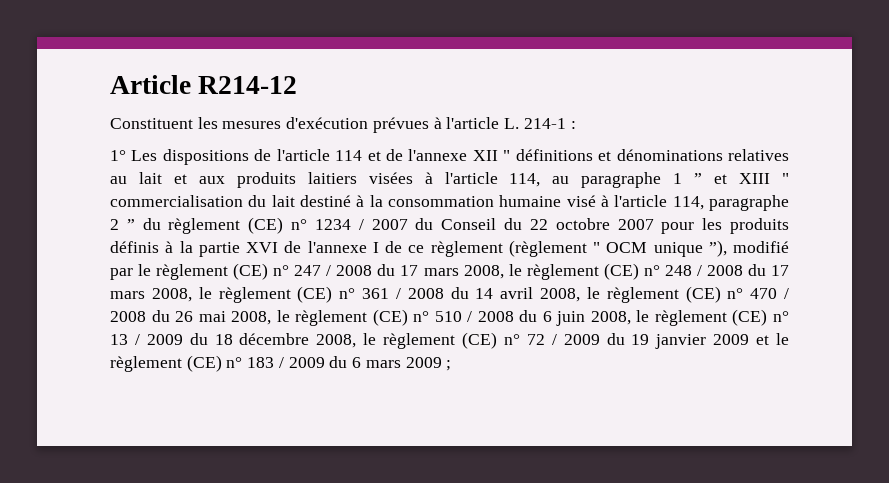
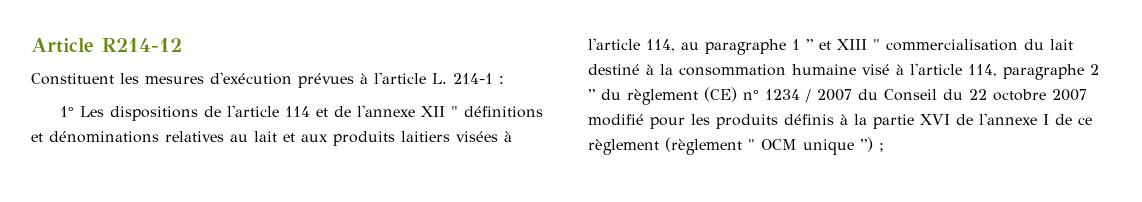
- 1° Les dispositions de l'article 114 et de l'annexe XII " définitions et dénominations relatives au lait et aux produits laitiers visées à l'article 114, au paragraphe 1 ” et XIII " commercialisation du lait destiné à la consommation humaine visé à l'article 114, paragraphe 2 ” du règlement (CE) n° 1234 / 2007 du Conseil du 22 octobre 2007 pour les produits définis à la partie XVI de l'annexe I de ce règlement (règlement " OCM unique ”), modifié par le règlement (CE) n° 247 / 2008 du 17 mars 2008, le règlement (CE) n° 248 / 2008 du 17 mars 2008, le règlement (CE) n° 361 / 2008 du 14 avril 2008, le règlement (CE) n° 470 / 2008 du 26 mai 2008, le règlement (CE) n° 510 / 2008 du 6 juin 2008, le règlement (CE) n° 13 / 2009 du 18 décembre 2008, le règlement (CE) n° 72 / 2009 du 19 janvier 2009 et le règlement (CE) n° 183 / 2009 du 6 mars 2009 ;
+ 1° Les dispositions de l'article 114 et de l'annexe XII " définitions et dénominations relatives au lait et aux produits laitiers visées à l'article 114, au paragraphe 1 ” et XIII " commercialisation du lait destiné à la consommation humaine visé à l'article 114, paragraphe 2 ” du règlement (CE) n° 1234 / 2007 du Conseil du 22 octobre 2007 modifié pour les produits définis à la partie XVI de l'annexe I de ce règlement (règlement " OCM unique ”) ;

